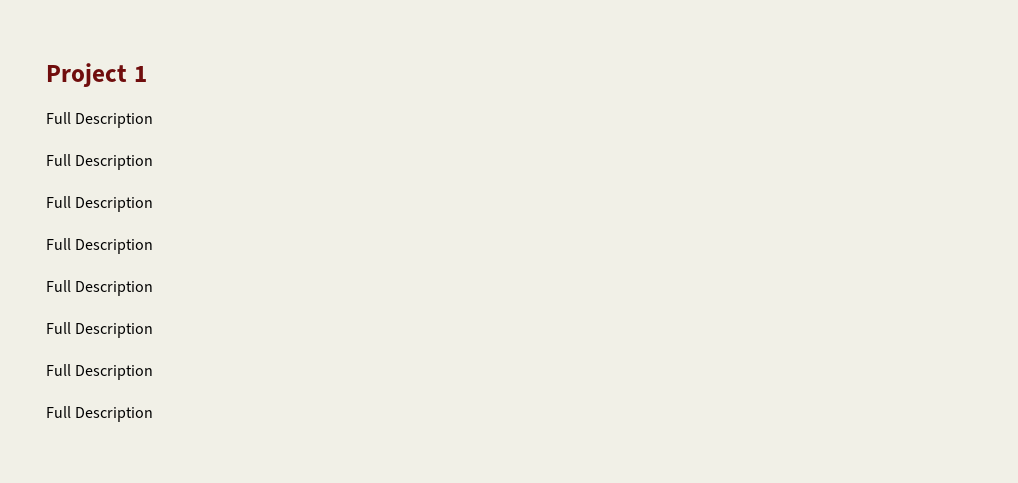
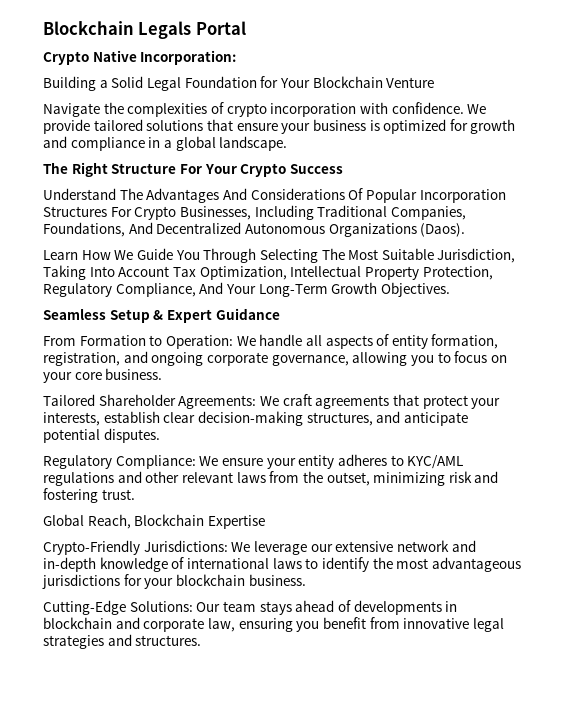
- Project 1
- Full Description
- Full Description
- Full Description
- Full Description
- Full Description
- Full Description
- Full Description
- Full Description
+ Blockchain Legals Portal
+ Crypto Native Incorporation:
+ Building a Solid Legal Foundation for Your Blockchain Venture
+ Navigate the complexities of crypto incorporation with confidence. We provide tailored solutions that ensure your business is optimized for growth and compliance in a global landscape.
+ The Right Structure For Your Crypto Success
+ Understand The Advantages And Considerations Of Popular Incorporation Structures For Crypto Businesses, Including Traditional Companies, Foundations, And Decentralized Autonomous Organizations (Daos).
+ Learn How We Guide You Through Selecting The Most Suitable Jurisdiction, Taking Into Account Tax Optimization, Intellectual Property Protection, Regulatory Compliance, And Your Long-Term Growth Objectives.
+ Seamless Setup & Expert Guidance
+ From Formation to Operation: We handle all aspects of entity formation, registration, and ongoing corporate governance, allowing you to focus on your core business.
+ Tailored Shareholder Agreements: We craft agreements that protect your interests, establish clear decision-making structures, and anticipate potential disputes.
+ Regulatory Compliance: We ensure your entity adheres to KYC/AML regulations and other relevant laws from the outset, minimizing risk and fostering trust.
+ Global Reach, Blockchain Expertise
+ Crypto-Friendly Jurisdictions: We leverage our extensive network and in-depth knowledge of international laws to identify the most advantageous jurisdictions for your blockchain business.
+ Cutting-Edge Solutions: Our team stays ahead of developments in blockchain and corporate law, ensuring you benefit from innovative legal strategies and structures.

